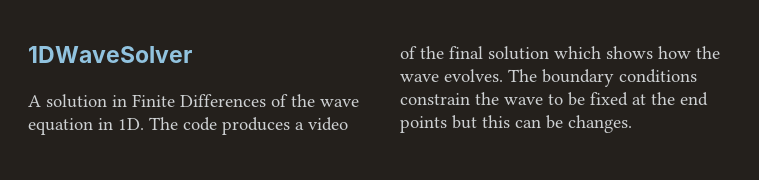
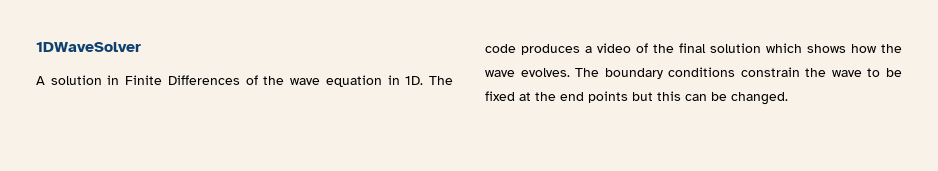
- The boundary conditions constrain the wave to be fixed at the end points but this can be changes.
+ The boundary conditions constrain the wave to be fixed at the end points but this can be changed.

